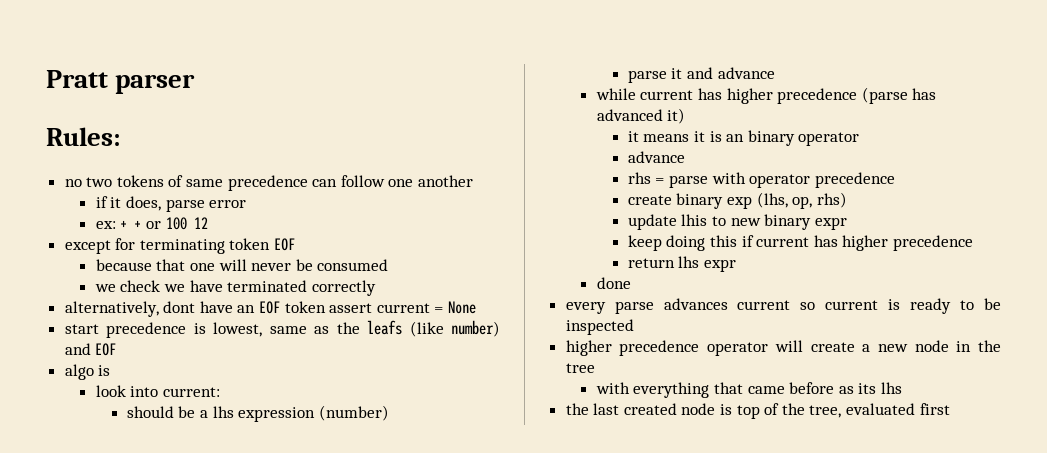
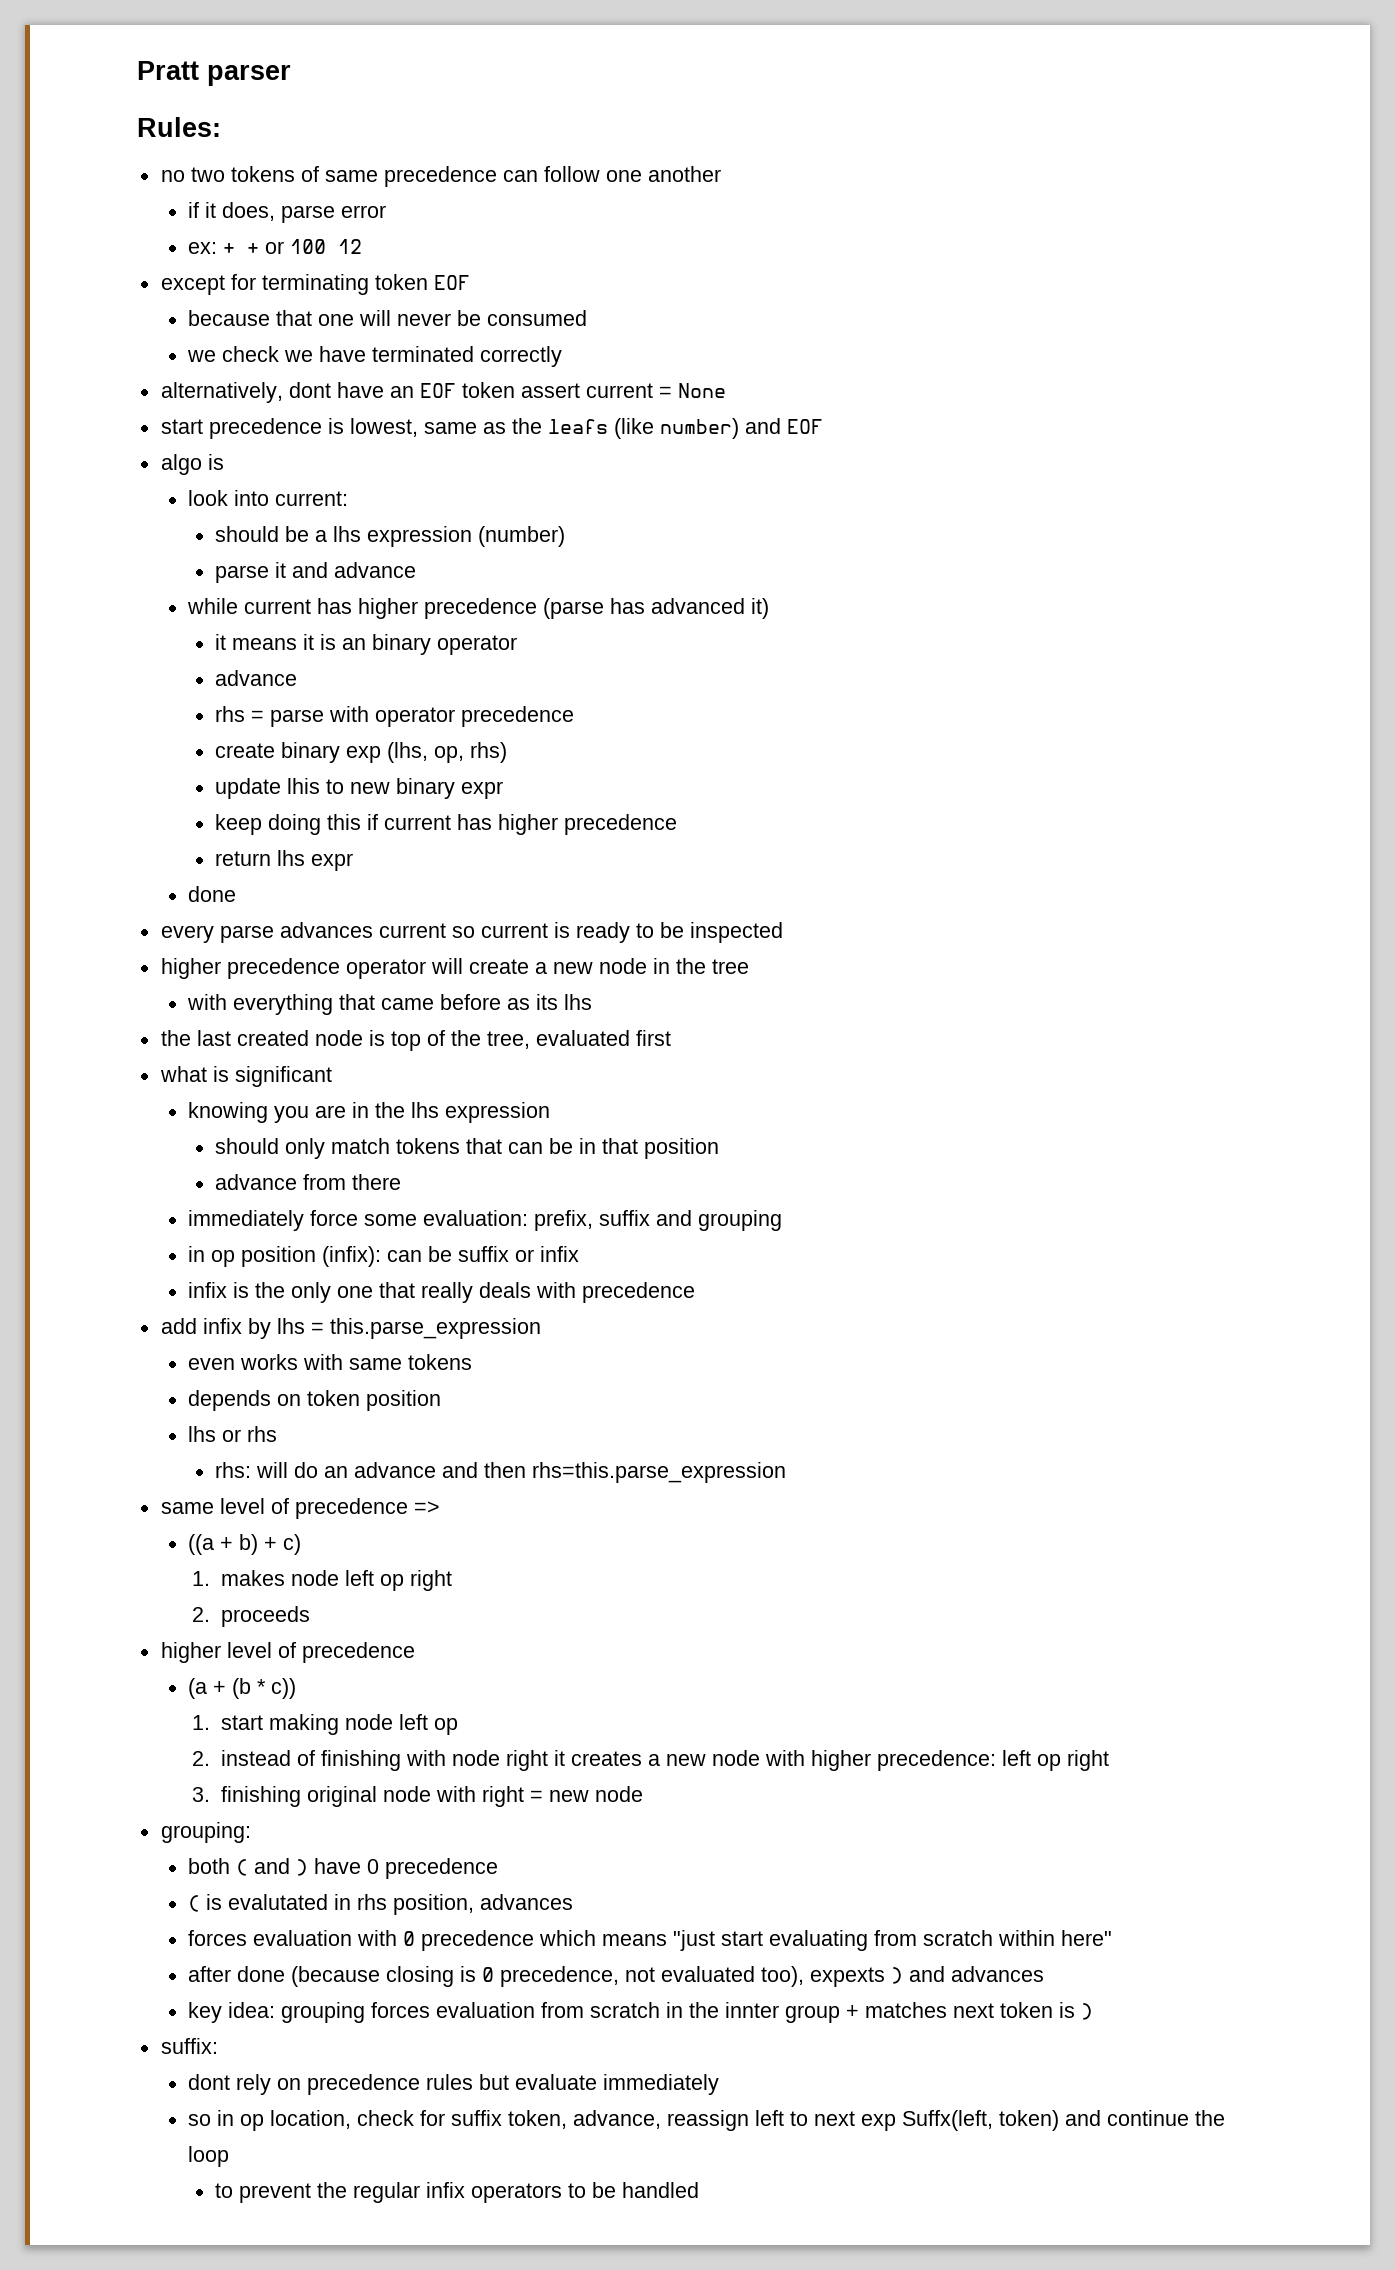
+ what is significant
+ knowing you are in the lhs expression
+ should only match tokens that can be in that position
+ advance from there
+ immediately force some evaluation: prefix, suffix and grouping
+ in op position (infix): can be suffix or infix
+ infix is the only one that really deals with precedence
+ add infix by lhs = this.parse_expression
+ even works with same tokens
+ depends on token position
+ lhs or rhs
+ rhs: will do an advance and then rhs=this.parse_expression
+ same level of precedence =>
+ ((a + b) + c)
+ 1. makes node left op right
+ 2. proceeds
+ higher level of precedence
+ (a + (b * c))
+ 1. start making node left op
+ 2. instead of finishing with node right it creates a new node with higher precedence: left op right
+ 3. finishing original node with right = new node
+ grouping:
+ both ( and ) have 0 precedence
+ ( is evalutated in rhs position, advances
+ forces evaluation with 0 precedence which means "just start evaluating from scratch within here"
+ after done (because closing is 0 precedence, not evaluated too), expexts ) and advances
+ key idea: grouping forces evaluation from scratch in the innter group + matches next token is )
+ suffix:
+ dont rely on precedence rules but evaluate immediately
+ so in op location, check for suffix token, advance, reassign left to next exp Suffx(left, token) and continue the loop
+ to prevent the regular infix operators to be handled

